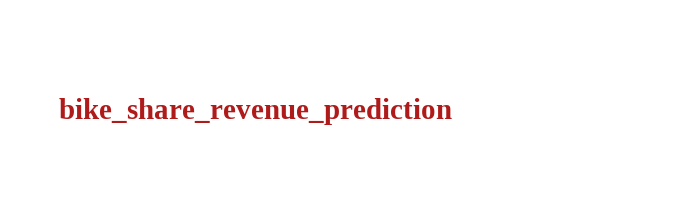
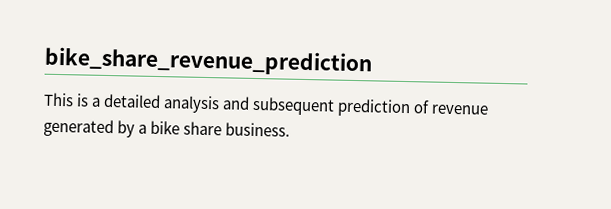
+ This is a detailed analysis and subsequent prediction of revenue generated by a bike share business.

